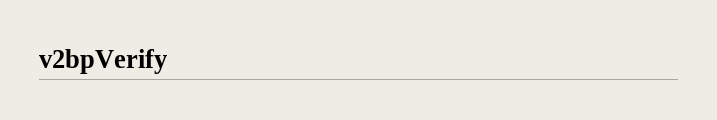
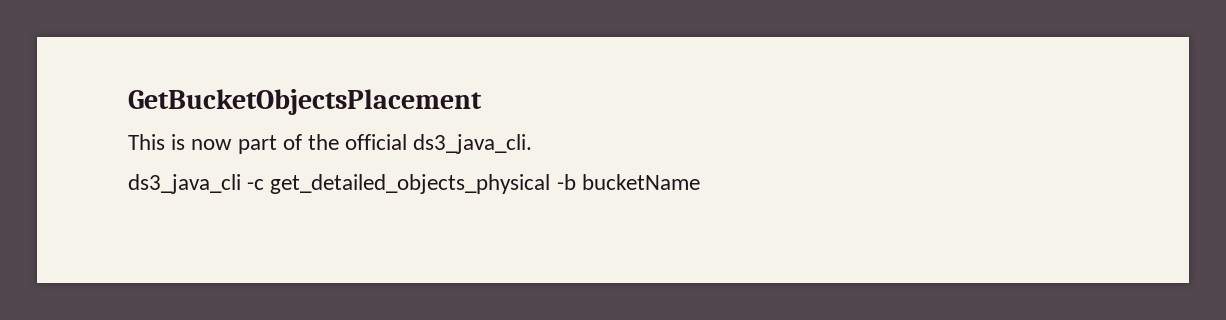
- v2bpVerify
+ GetBucketObjectsPlacement
+ This is now part of the official ds3_java_cli.
+ ds3_java_cli -c get_detailed_objects_physical -b bucketName

